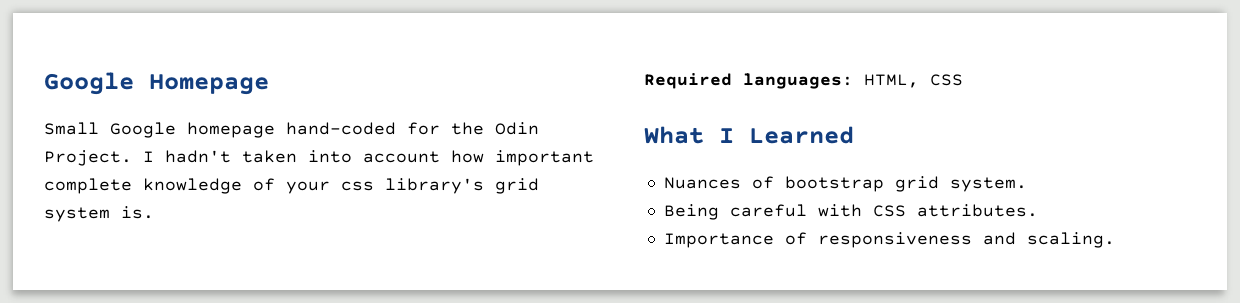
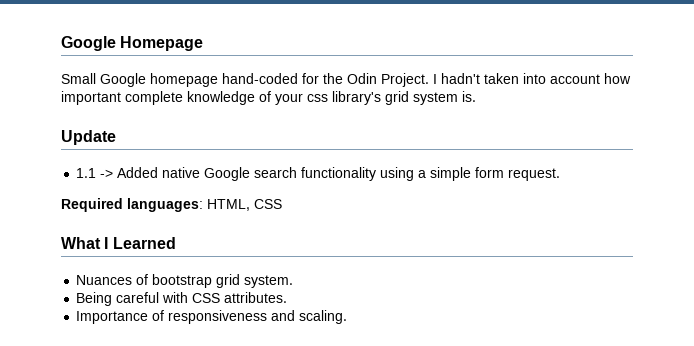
+ Update
+ 1.1 -> Added native Google search functionality using a simple form request.

